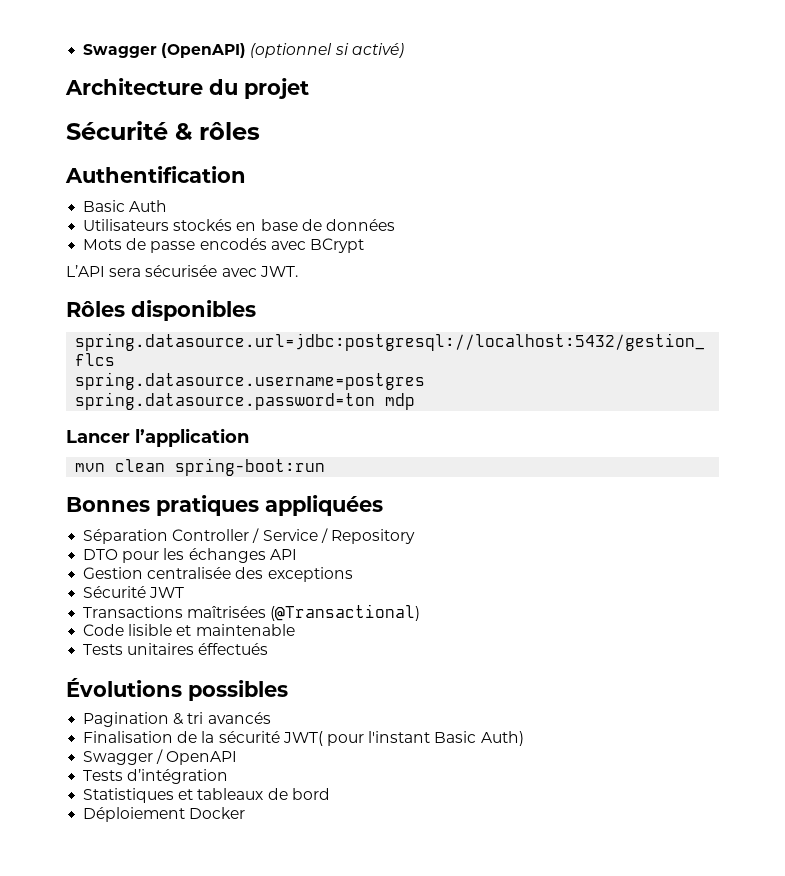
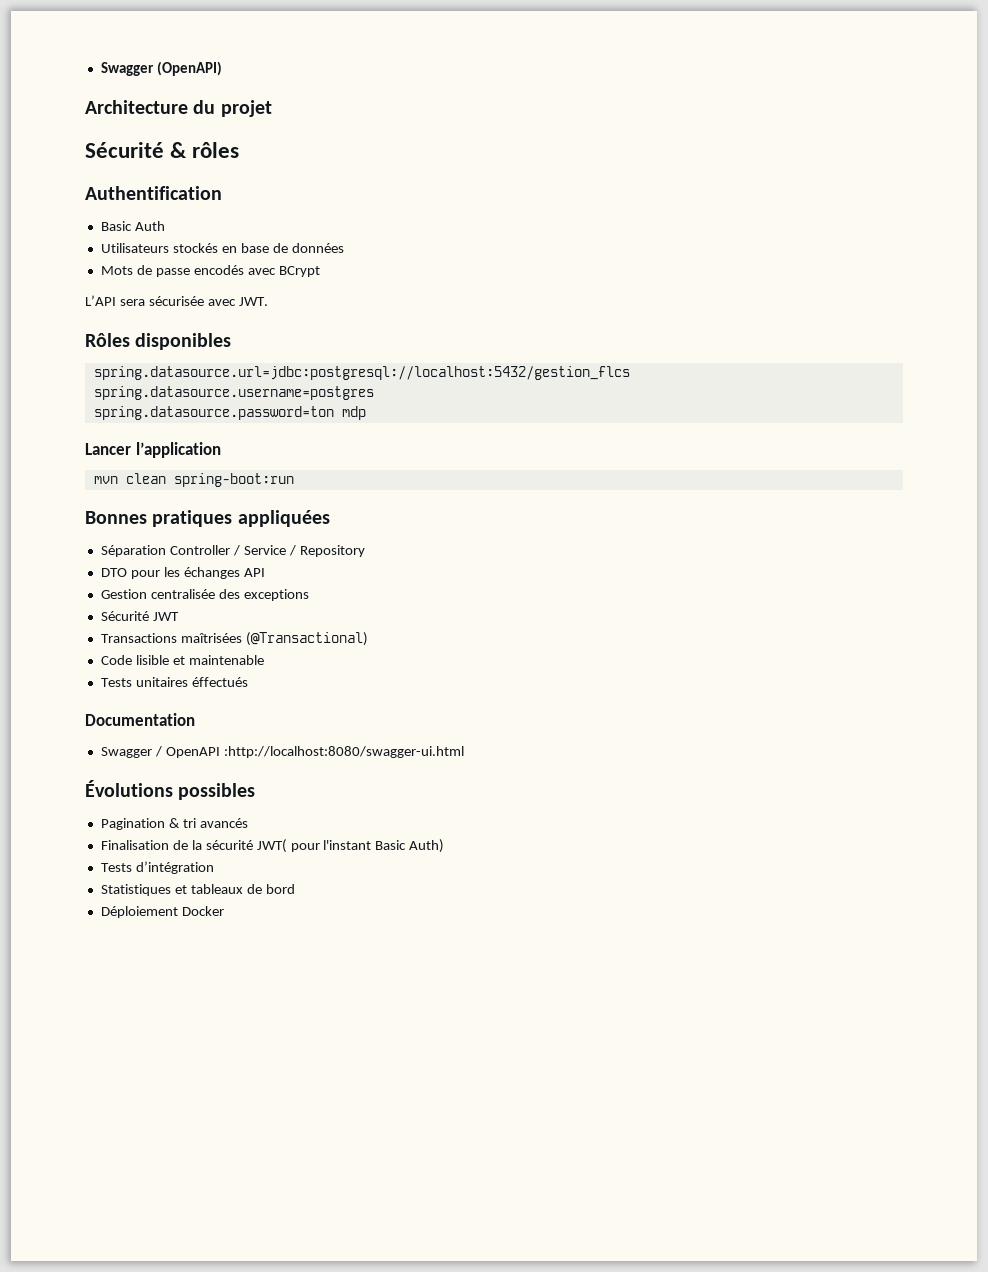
- Swagger (OpenAPI) (optionnel si activé)
+ Swagger (OpenAPI)
+ Documentation
+ Swagger / OpenAPI :http://localhost:8080/swagger-ui.html
- Swagger / OpenAPI

